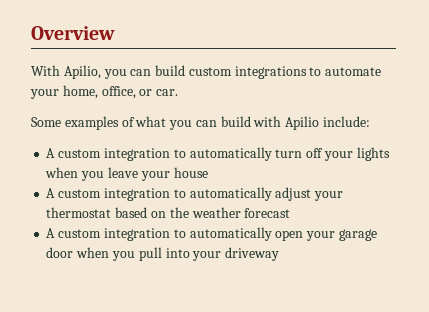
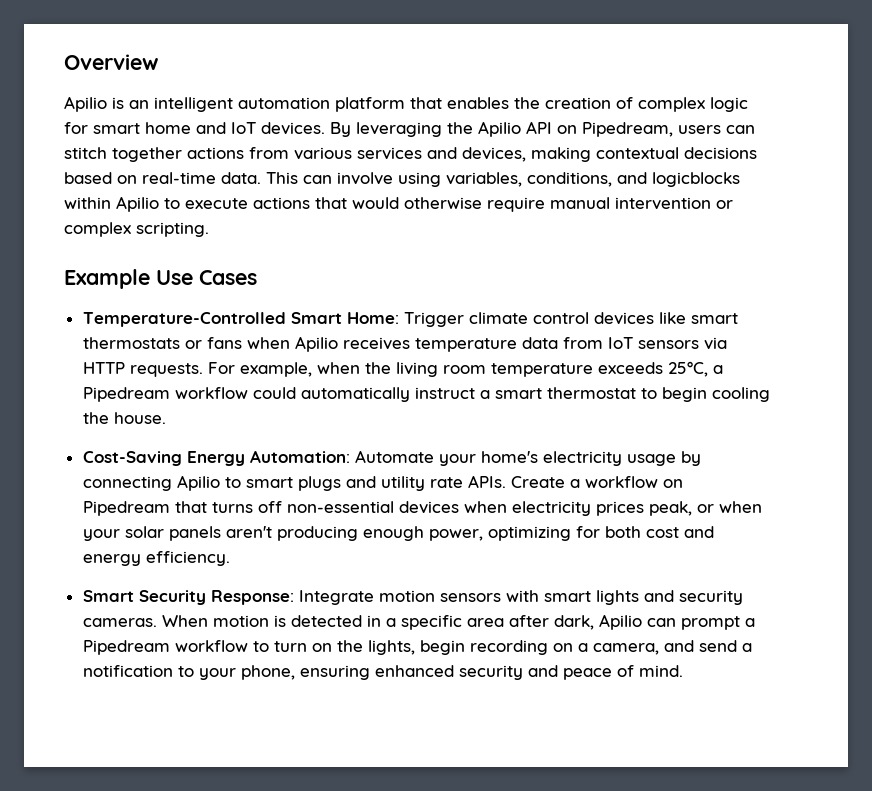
- With Apilio, you can build custom integrations to automate your home, office, or car.
- Some examples of what you can build with Apilio include:
- A custom integration to automatically turn off your lights when you leave your house
- A custom integration to automatically adjust your thermostat based on the weather forecast
- A custom integration to automatically open your garage door when you pull into your driveway
+ Apilio is an intelligent automation platform that enables the creation of complex logic for smart home and IoT devices. By leveraging the Apilio API on Pipedream, users can stitch together actions from various services and devices, making contextual decisions based on real-time data. This can involve using variables, conditions, and logicblocks within Apilio to execute actions that would otherwise require manual intervention or complex scripting.
+ Example Use Cases
+ Temperature-Controlled Smart Home: Trigger climate control devices like smart thermostats or fans when Apilio receives temperature data from IoT sensors via HTTP requests. For example, when the living room temperature exceeds 25°C, a Pipedream workflow could automatically instruct a smart thermostat to begin cooling the house.
+ Cost-Saving Energy Automation: Automate your home's electricity usage by connecting Apilio to smart plugs and utility rate APIs. Create a workflow on Pipedream that turns off non-essential devices when electricity prices peak, or when your solar panels aren't producing enough power, optimizing for both cost and energy efficiency.
+ Smart Security Response: Integrate motion sensors with smart lights and security cameras. When motion is detected in a specific area after dark, Apilio can prompt a Pipedream workflow to turn on the lights, begin recording on a camera, and send a notification to your phone, ensuring enhanced security and peace of mind.

